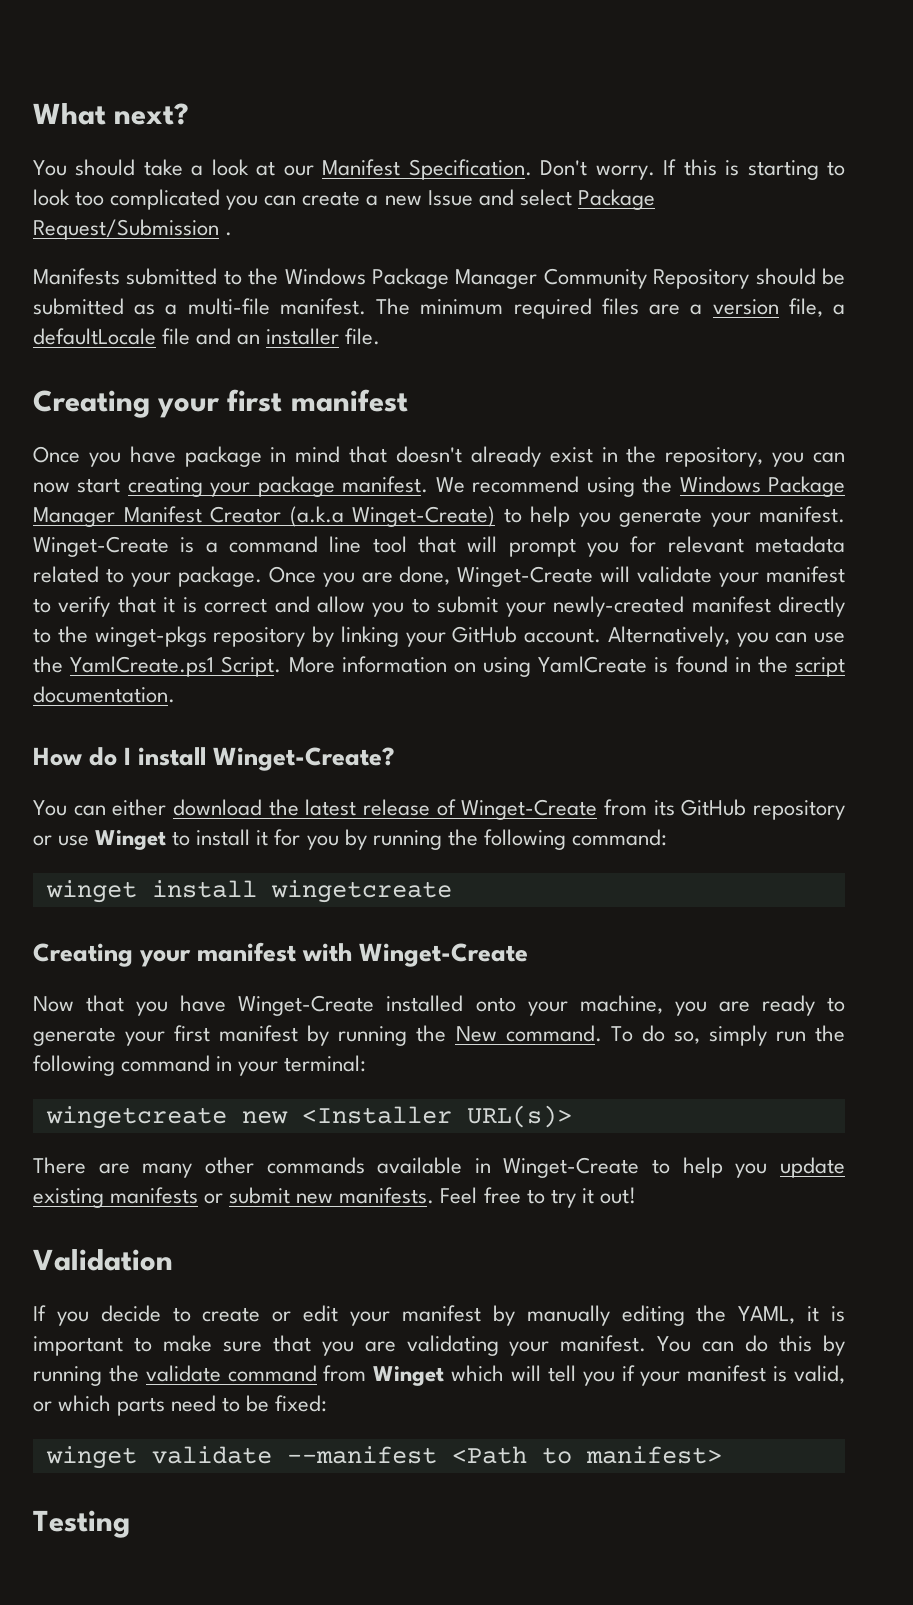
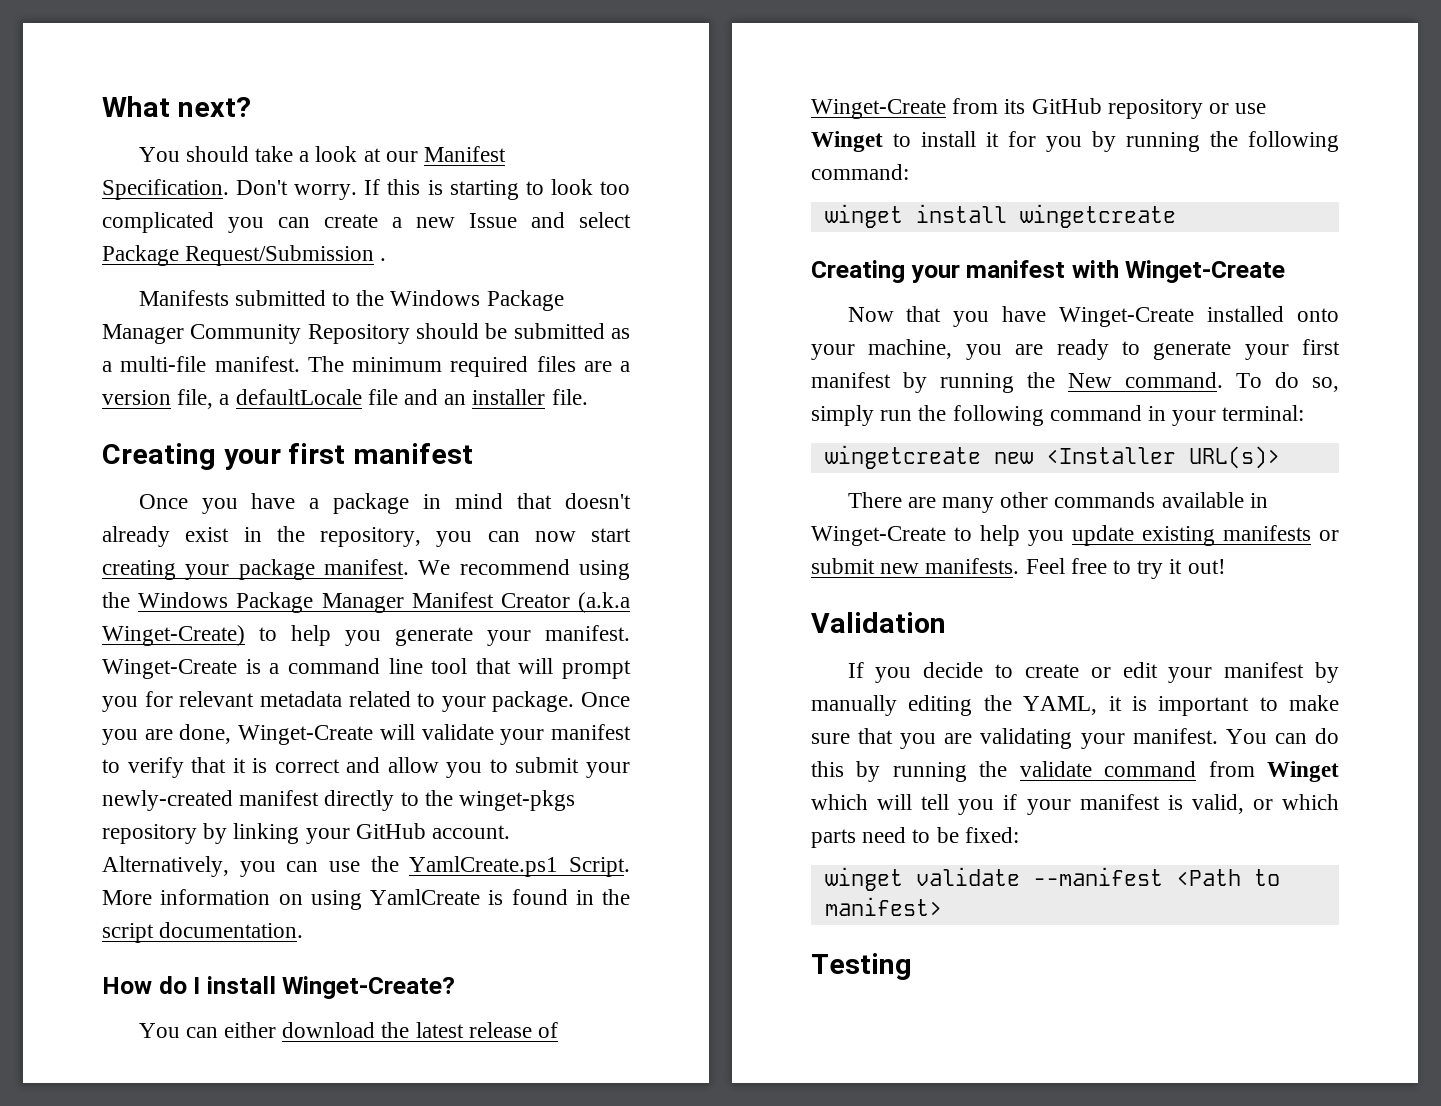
- Once you have package in mind that doesn't already exist in the repository, you can now start creating your package manifest.
+ Once you have a package in mind that doesn't already exist in the repository, you can now start creating your package manifest.

